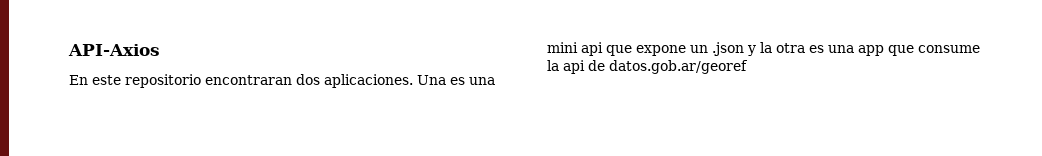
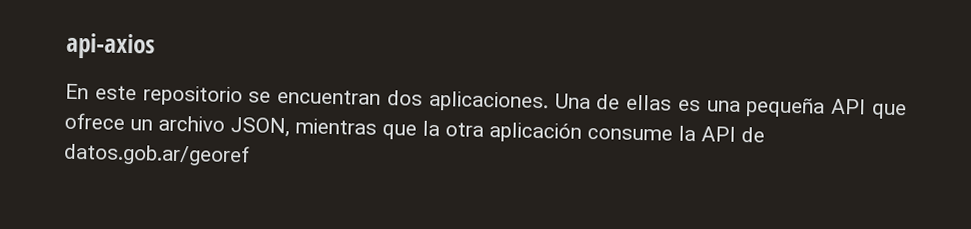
- API-Axios
+ api-axios
- En este repositorio encontraran dos aplicaciones.
+ En este repositorio se encuentran dos aplicaciones.
- Una es una mini api que expone un .json y la otra es una app que consume la api de datos.gob.ar/georef
+ Una de ellas es una pequeña API que ofrece un archivo JSON, mientras que la otra aplicación consume la API de datos.gob.ar/georef

